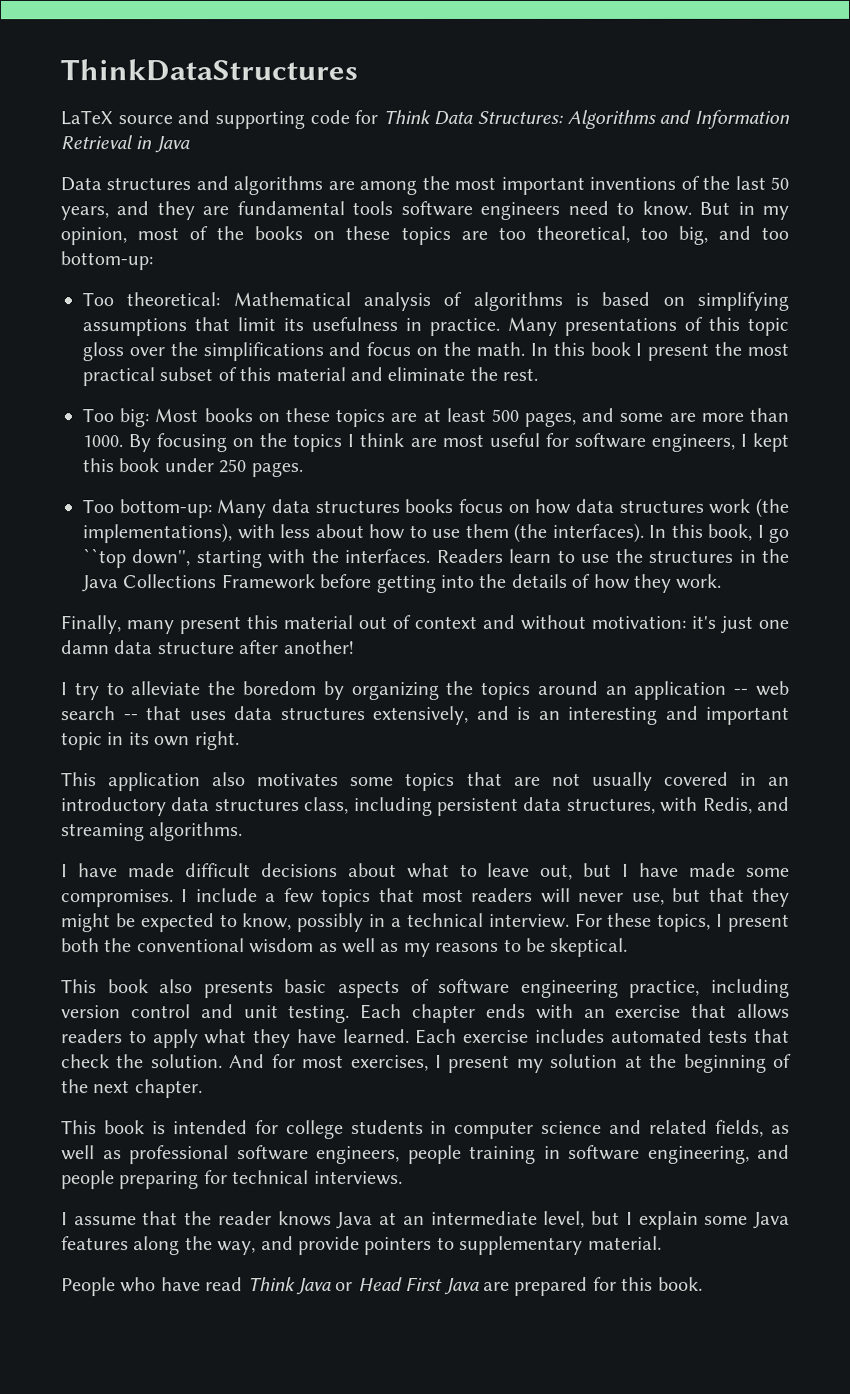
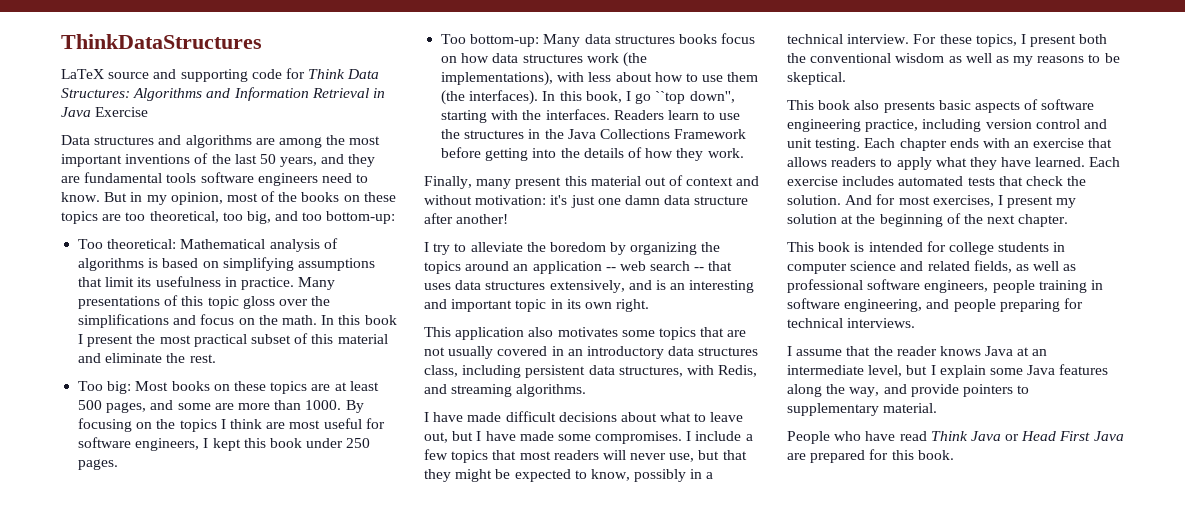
- LaTeX source and supporting code for Think Data Structures: Algorithms and Information Retrieval in Java
+ LaTeX source and supporting code for Think Data Structures: Algorithms and Information Retrieval in Java Exercise

